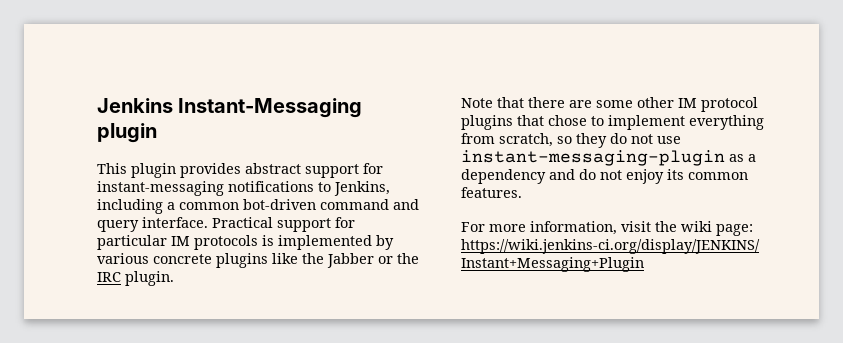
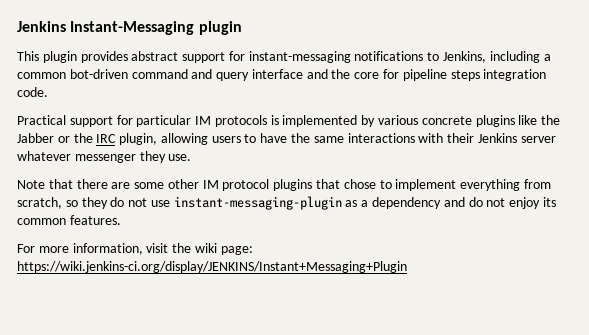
- This plugin provides abstract support for instant-messaging notifications to Jenkins, including a common bot-driven command and query interface. Practical support for particular IM protocols is implemented by various concrete plugins like the Jabber or the IRC plugin.
+ This plugin provides abstract support for instant-messaging notifications to Jenkins, including a common bot-driven command and query interface and the core for pipeline steps integration code.
+ Practical support for particular IM protocols is implemented by various concrete plugins like the Jabber or the IRC plugin, allowing users to have the same interactions with their Jenkins server whatever messenger they use.

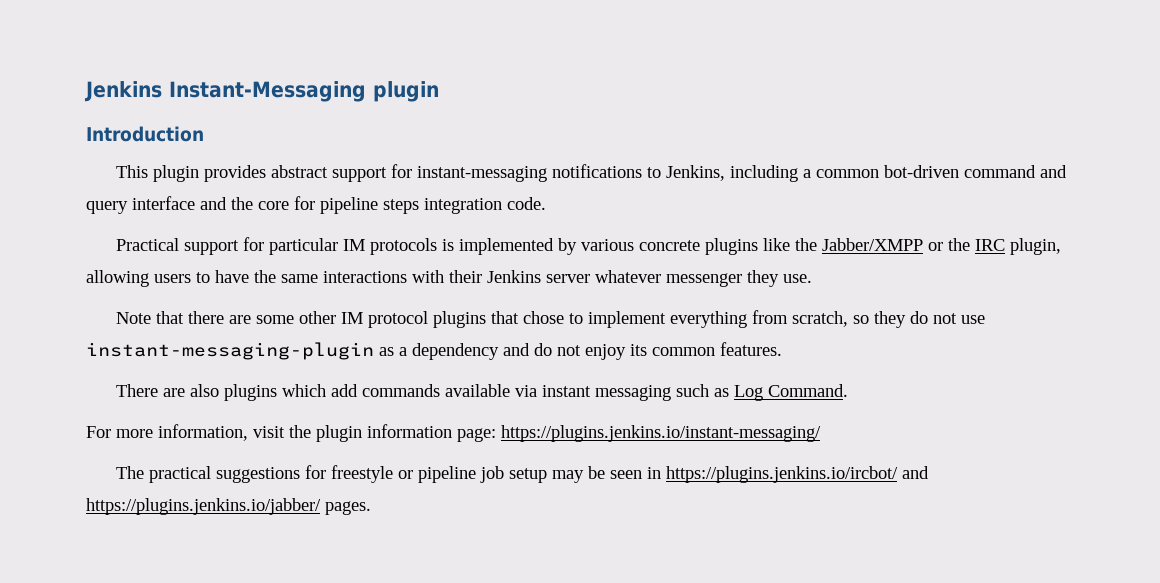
+ Introduction
- Practical support for particular IM protocols is implemented by various concrete plugins like the Jabber or the IRC plugin, allowing users to have the same interactions with their Jenkins server whatever messenger they use.
+ Practical support for particular IM protocols is implemented by various concrete plugins like the Jabber/XMPP or the IRC plugin, allowing users to have the same interactions with their Jenkins server whatever messenger they use.
+ There are also plugins which add commands available via instant messaging such as Log Command.
- For more information, visit the wiki page: https://wiki.jenkins-ci.org/display/JENKINS/Instant+Messaging+Plugin
+ For more information, visit the plugin information page: https://plugins.jenkins.io/instant-messaging/
+ The practical suggestions for freestyle or pipeline job setup may be seen in https://plugins.jenkins.io/ircbot/ and https://plugins.jenkins.io/jabber/ pages.

